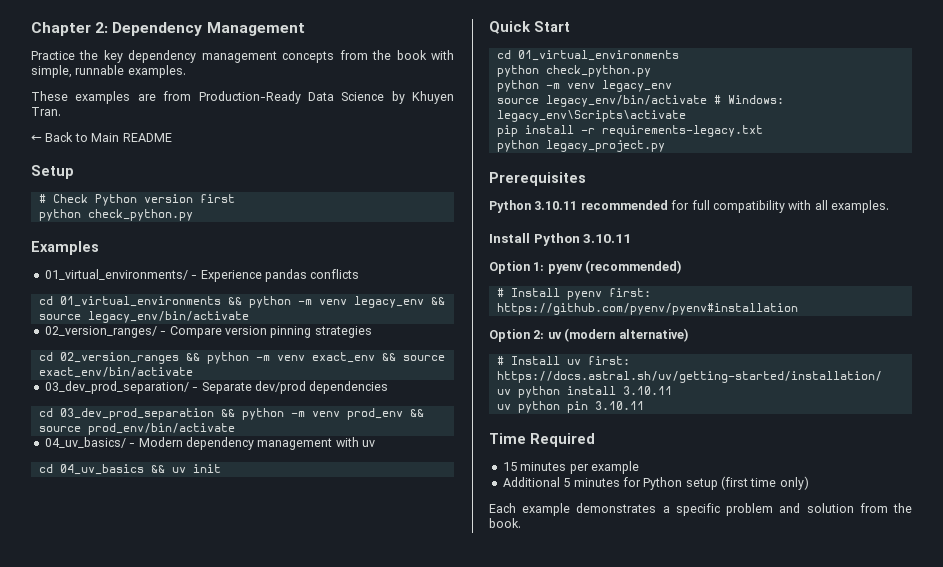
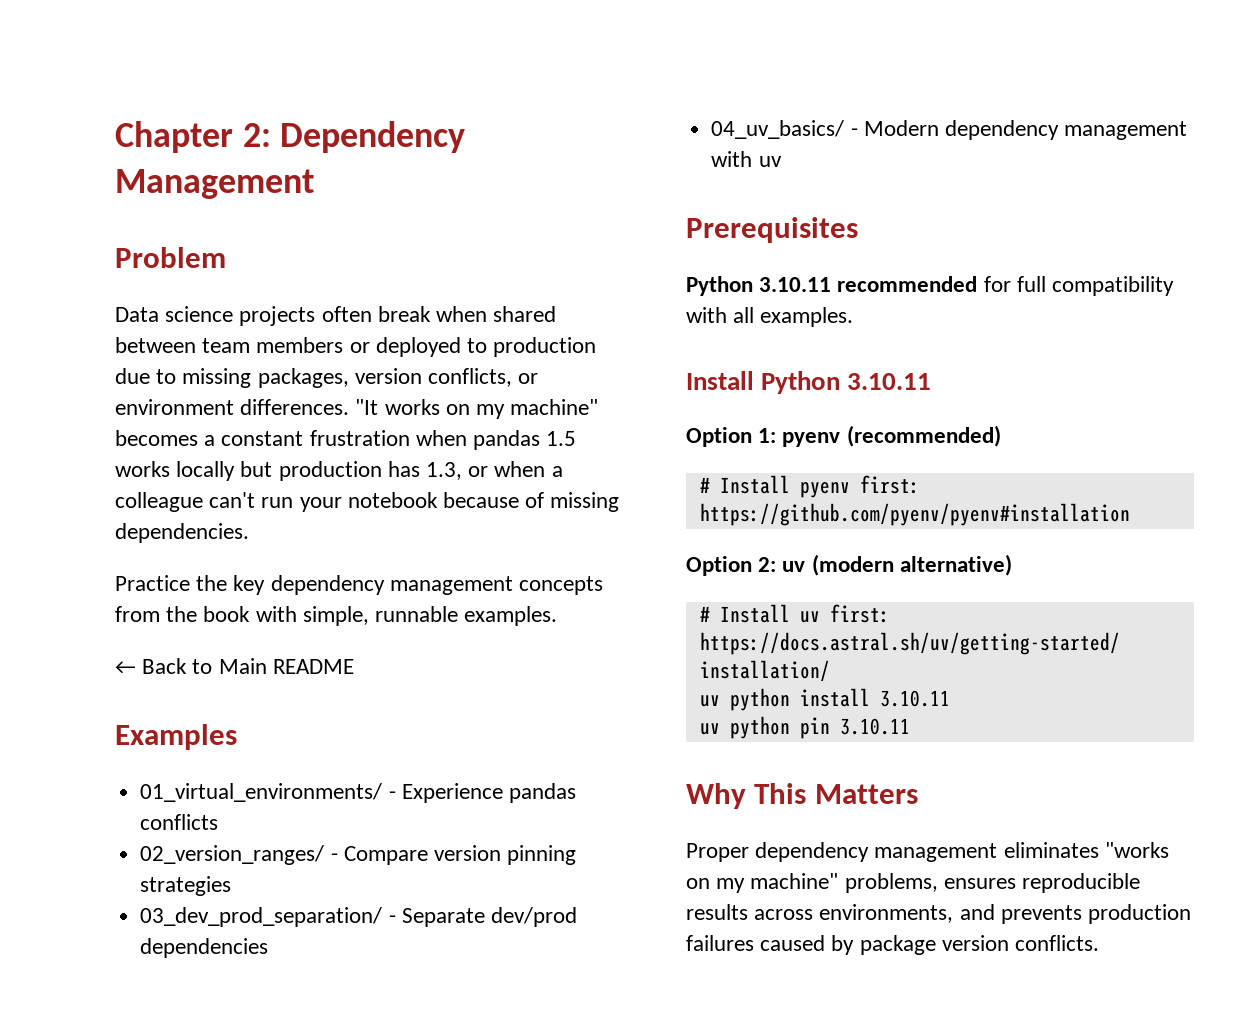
+ Problem
+ Data science projects often break when shared between team members or deployed to production due to missing packages, version conflicts, or environment differences. "It works on my machine" becomes a constant frustration when pandas 1.5 works locally but production has 1.3, or when a colleague can't run your notebook because of missing dependencies.
- These examples are from Production-Ready Data Science by Khuyen Tran.
- Setup
- # Check Python version first
- python check_python.py
- cd 01_virtual_environments && python -m venv legacy_env && source legacy_env/bin/activate
- cd 02_version_ranges && python -m venv exact_env && source exact_env/bin/activate
- cd 03_dev_prod_separation && python -m venv prod_env && source prod_env/bin/activate
- cd 04_uv_basics && uv init
- Quick Start
- cd 01_virtual_environments
- python check_python.py
- python -m venv legacy_env
- source legacy_env/bin/activate # Windows: legacy_env\Scripts\activate
- pip install -r requirements-legacy.txt
- python legacy_project.py
- Time Required
- 15 minutes per example
- Additional 5 minutes for Python setup (first time only)
- Each example demonstrates a specific problem and solution from the book.
+ Why This Matters
+ Proper dependency management eliminates "works on my machine" problems, ensures reproducible results across environments, and prevents production failures caused by package version conflicts.

